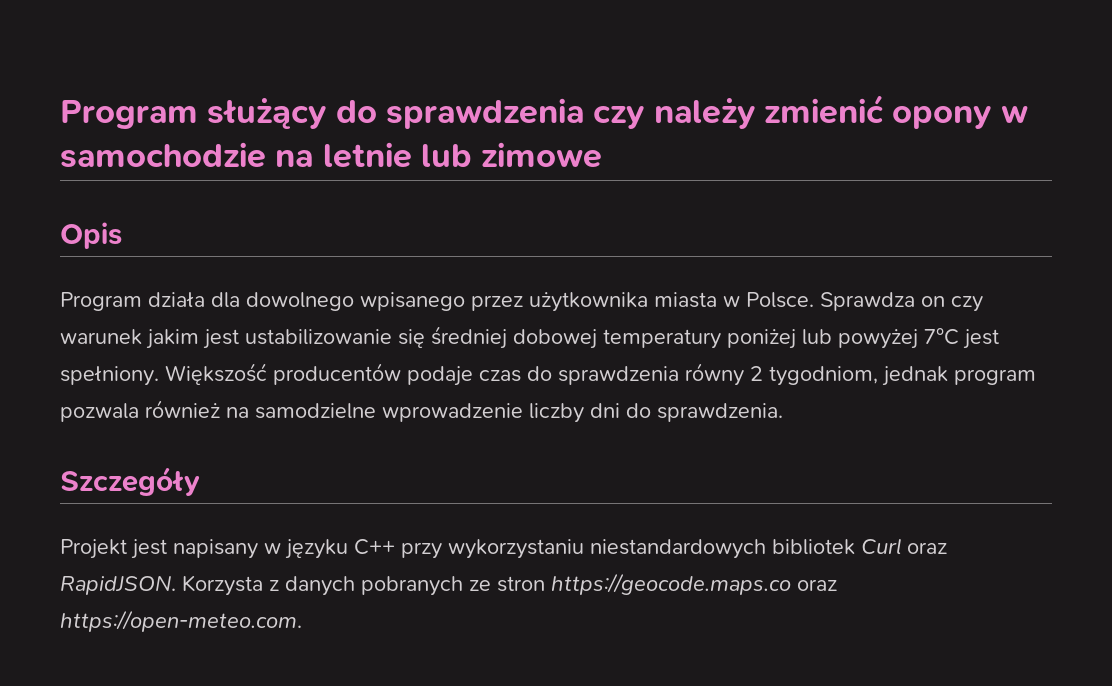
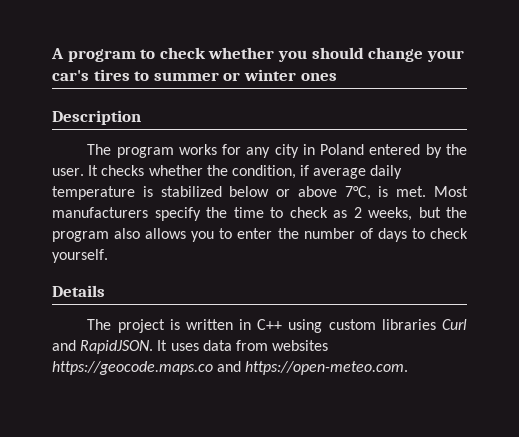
- Program służący do sprawdzenia czy należy zmienić opony w samochodzie na letnie lub zimowe
- Opis
- Program działa dla dowolnego wpisanego przez użytkownika miasta w Polsce. Sprawdza on czy warunek jakim jest ustabilizowanie się średniej dobowej temperatury poniżej lub powyżej 7°C jest spełniony. Większość producentów podaje czas do sprawdzenia równy 2 tygodniom, jednak program pozwala również na samodzielne wprowadzenie liczby dni do sprawdzenia.
- Szczegóły
- Projekt jest napisany w języku C++ przy wykorzystaniu niestandardowych bibliotek Curl oraz RapidJSON. Korzysta z danych pobranych ze stron https://geocode.maps.co oraz https://open-meteo.com.
+ A program to check whether you should change your car's tires to summer or winter ones
+ Description
+ The program works for any city in Poland entered by the user. It checks whether the condition, if average daily temperature is stabilized below or above 7°C, is met. Most manufacturers specify the time to check as 2 weeks, but the program also allows you to enter the number of days to check yourself.
+ Details
+ The project is written in C++ using custom libraries Curl and RapidJSON. It uses data from websites https://geocode.maps.co and https://open-meteo.com.

